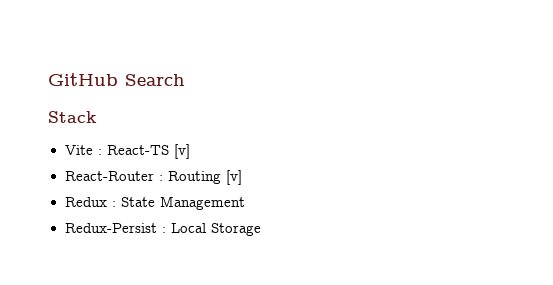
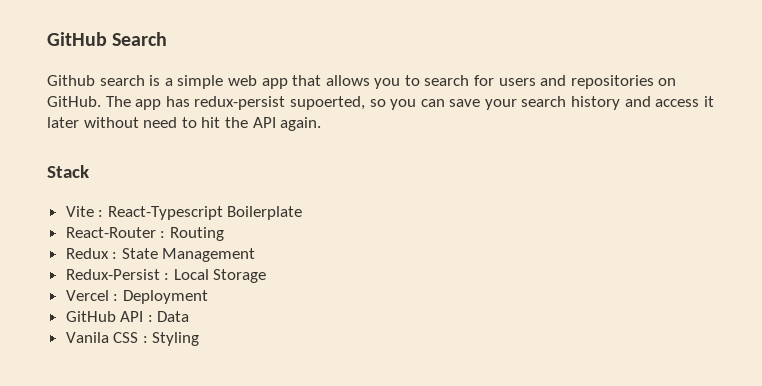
+ Github search is a simple web app that allows you to search for users and repositories on GitHub. The app has redux-persist supoerted, so you can save your search history and access it later without need to hit the API again.
- Vite : React-TS [v]
+ Vite : React-Typescript Boilerplate
- React-Router : Routing [v]
+ React-Router : Routing
+ Vercel : Deployment
+ GitHub API : Data
+ Vanila CSS : Styling

